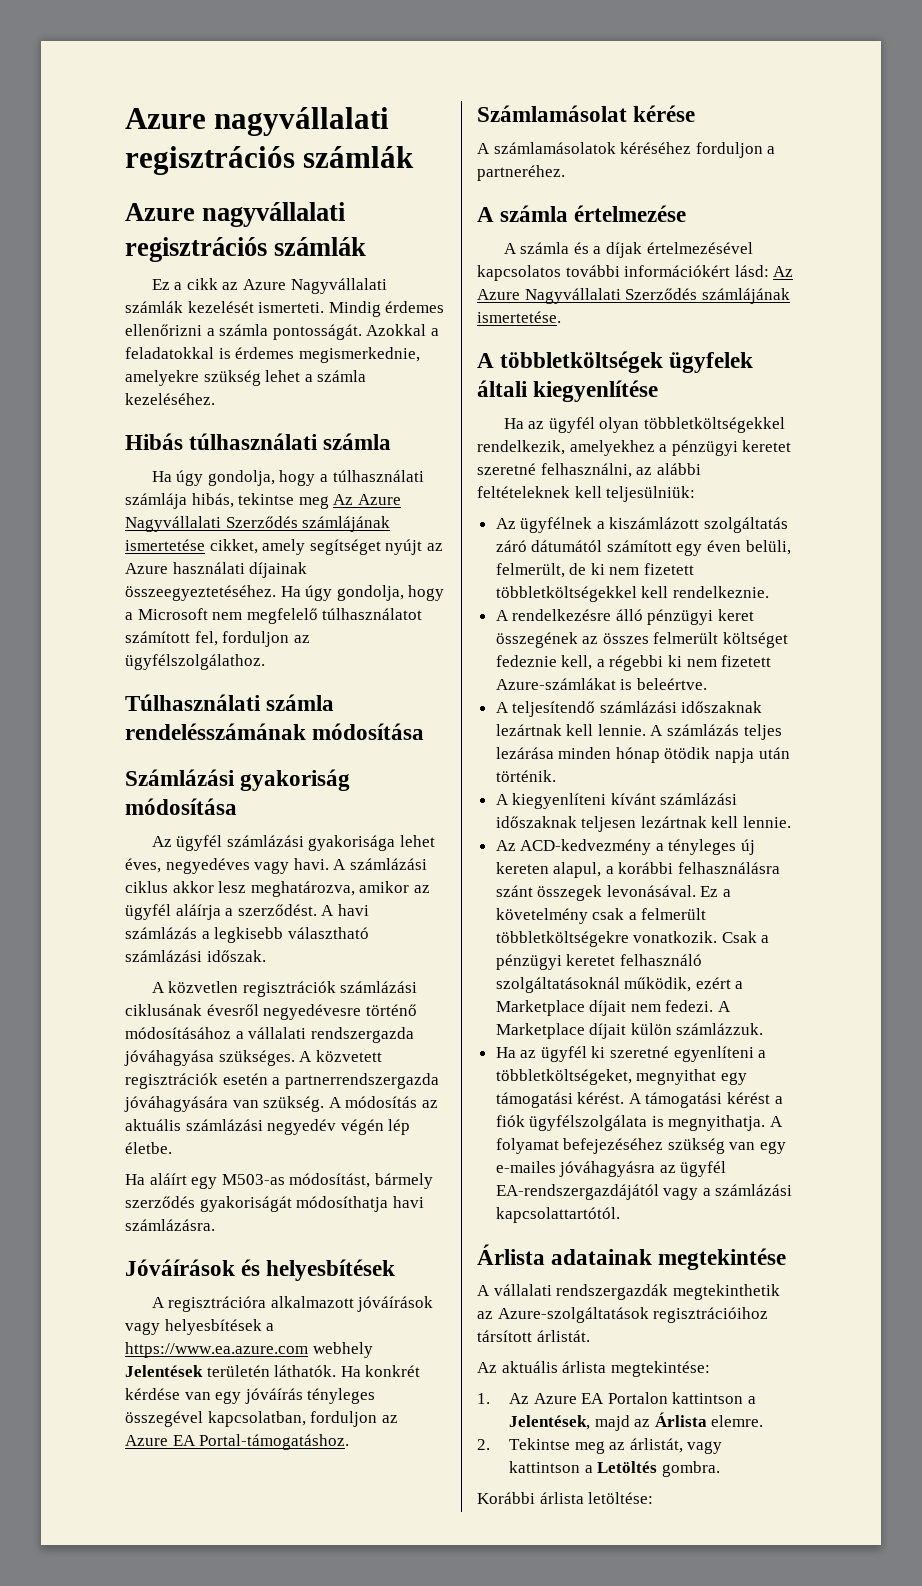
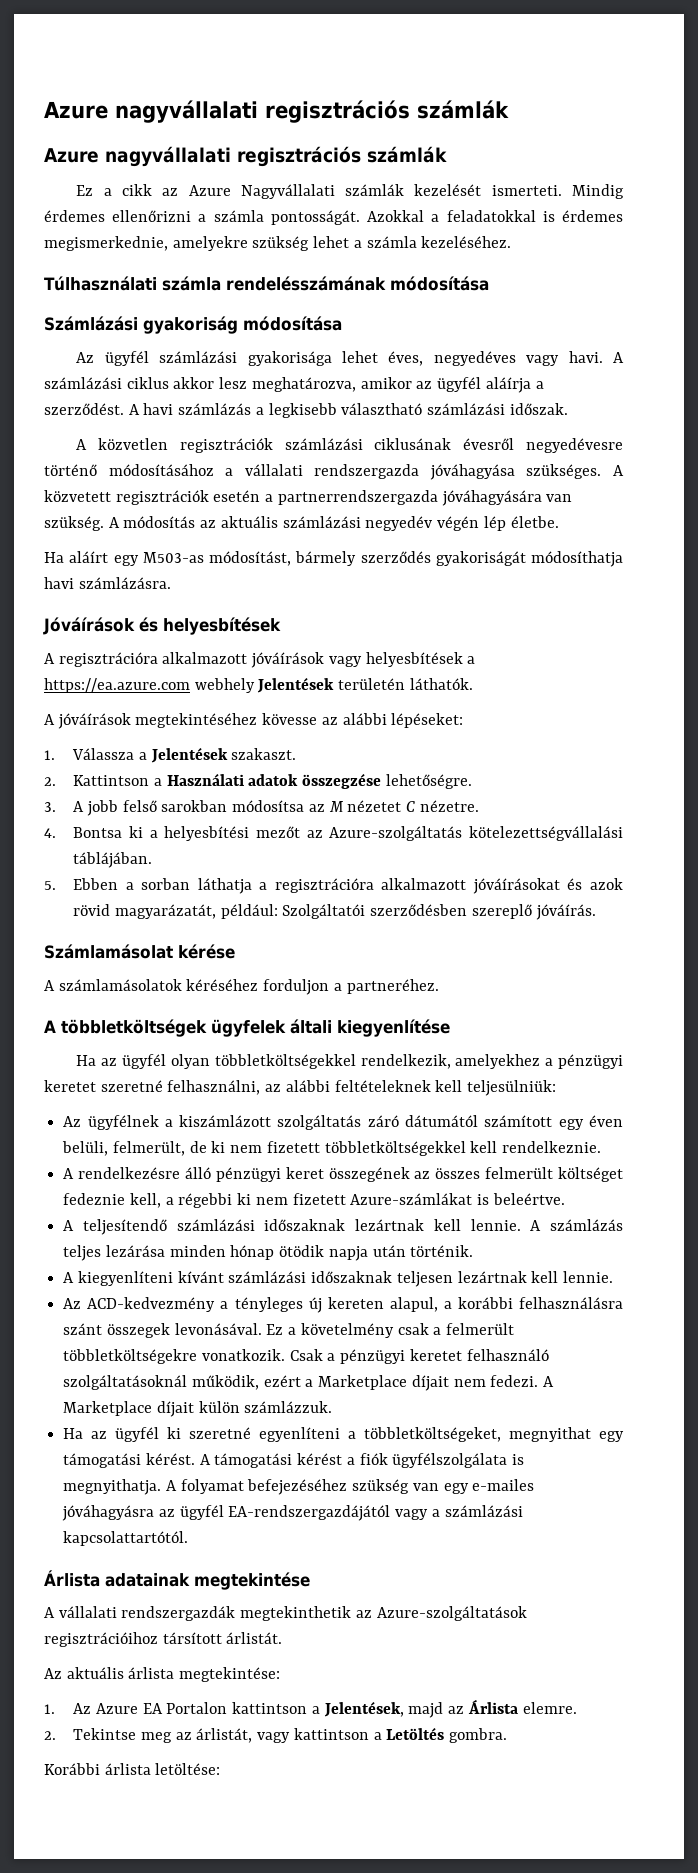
- Hibás túlhasználati számla
- Ha úgy gondolja, hogy a túlhasználati számlája hibás, tekintse meg Az Azure Nagyvállalati Szerződés számlájának ismertetése cikket, amely segítséget nyújt az Azure használati díjainak összeegyeztetéséhez. Ha úgy gondolja, hogy a Microsoft nem megfelelő túlhasználatot számított fel, forduljon az ügyfélszolgálathoz.
- A regisztrációra alkalmazott jóváírások vagy helyesbítések a https://www.ea.azure.com webhely Jelentések területén láthatók. Ha konkrét kérdése van egy jóváírás tényleges összegével kapcsolatban, forduljon az Azure EA Portal-támogatáshoz.
+ A regisztrációra alkalmazott jóváírások vagy helyesbítések a https://ea.azure.com webhely Jelentések területén láthatók.
+ A jóváírások megtekintéséhez kövesse az alábbi lépéseket:
+ 1. Válassza a Jelentések szakaszt.
+ 2. Kattintson a Használati adatok összegzése lehetőségre.
+ 3. A jobb felső sarokban módosítsa az M nézetet C nézetre.
+ 4. Bontsa ki a helyesbítési mezőt az Azure-szolgáltatás kötelezettségvállalási táblájában.
+ 5. Ebben a sorban láthatja a regisztrációra alkalmazott jóváírásokat és azok rövid magyarázatát, például: Szolgáltatói szerződésben szereplő jóváírás.
- A számla értelmezése
- A számla és a díjak értelmezésével kapcsolatos további információkért lásd: Az Azure Nagyvállalati Szerződés számlájának ismertetése.

